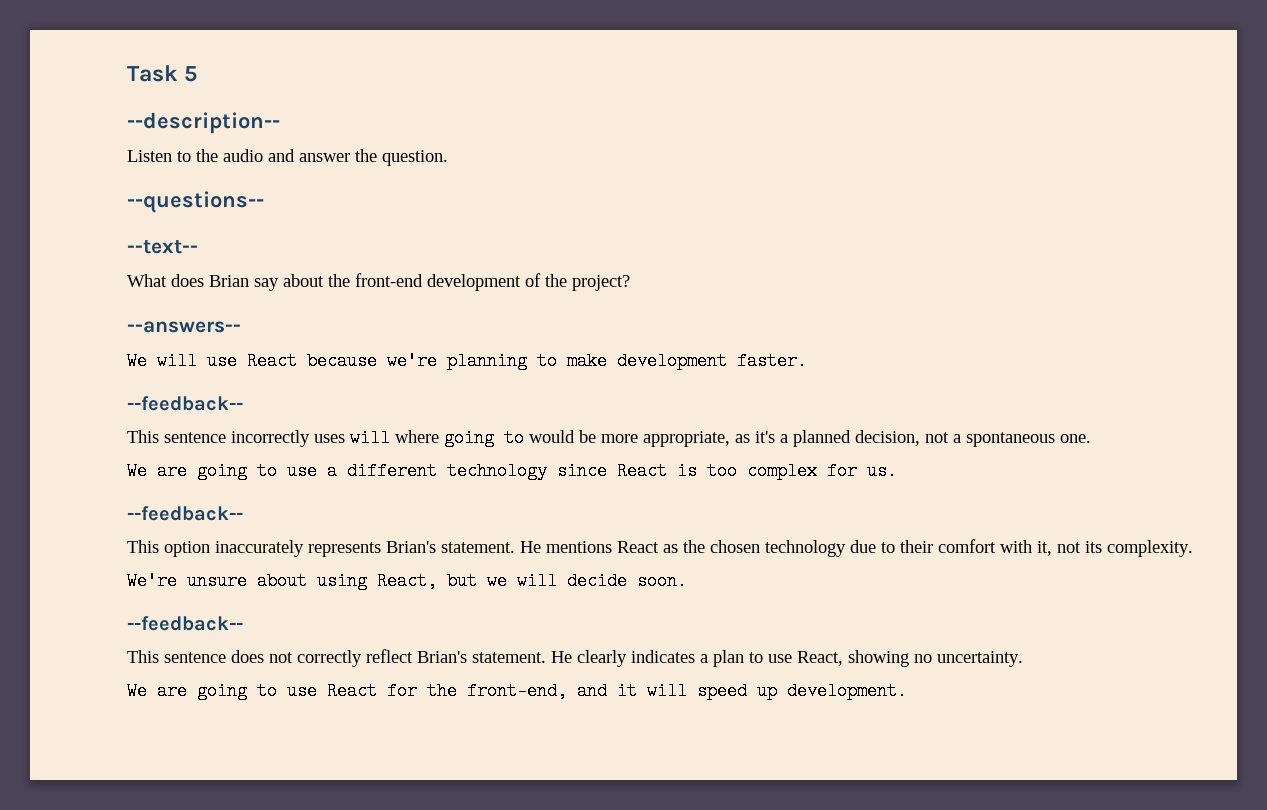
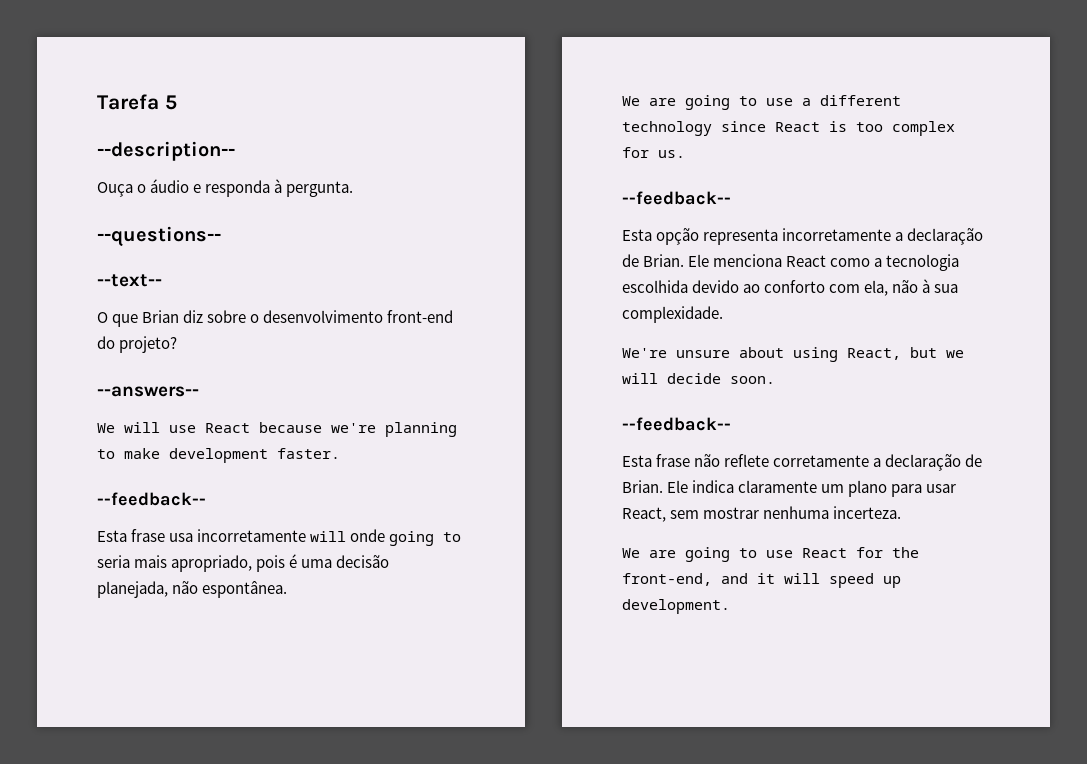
- Task 5
+ Tarefa 5
- Listen to the audio and answer the question.
+ Ouça o áudio e responda à pergunta.
  --questions--
  --text--
- What does Brian say about the front-end development of the project?
+ O que Brian diz sobre o desenvolvimento front-end do projeto?
- This sentence incorrectly uses will where going to would be more appropriate, as it's a planned decision, not a spontaneous one.
+ Esta frase usa incorretamente will onde going to seria mais apropriado, pois é uma decisão planejada, não espontânea.
- This option inaccurately represents Brian's statement. He mentions React as the chosen technology due to their comfort with it, not its complexity.
+ Esta opção representa incorretamente a declaração de Brian. Ele menciona React como a tecnologia escolhida devido ao conforto com ela, não à sua complexidade.
- This sentence does not correctly reflect Brian's statement. He clearly indicates a plan to use React, showing no uncertainty.
+ Esta frase não reflete corretamente a declaração de Brian. Ele indica claramente um plano para usar React, sem mostrar nenhuma incerteza.

